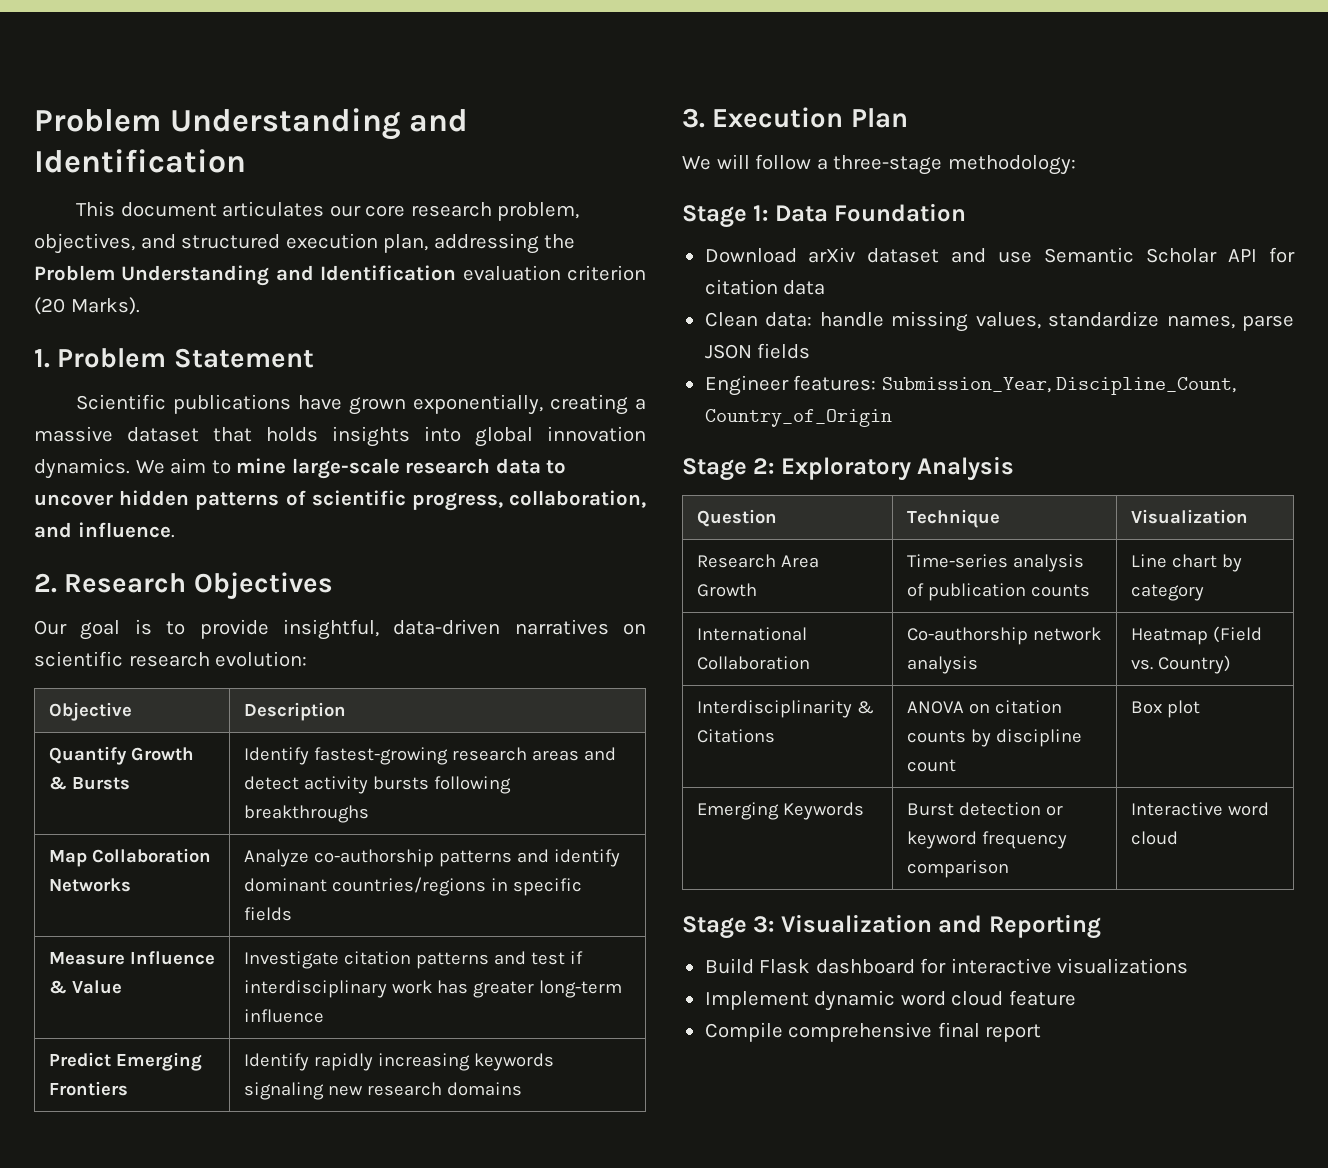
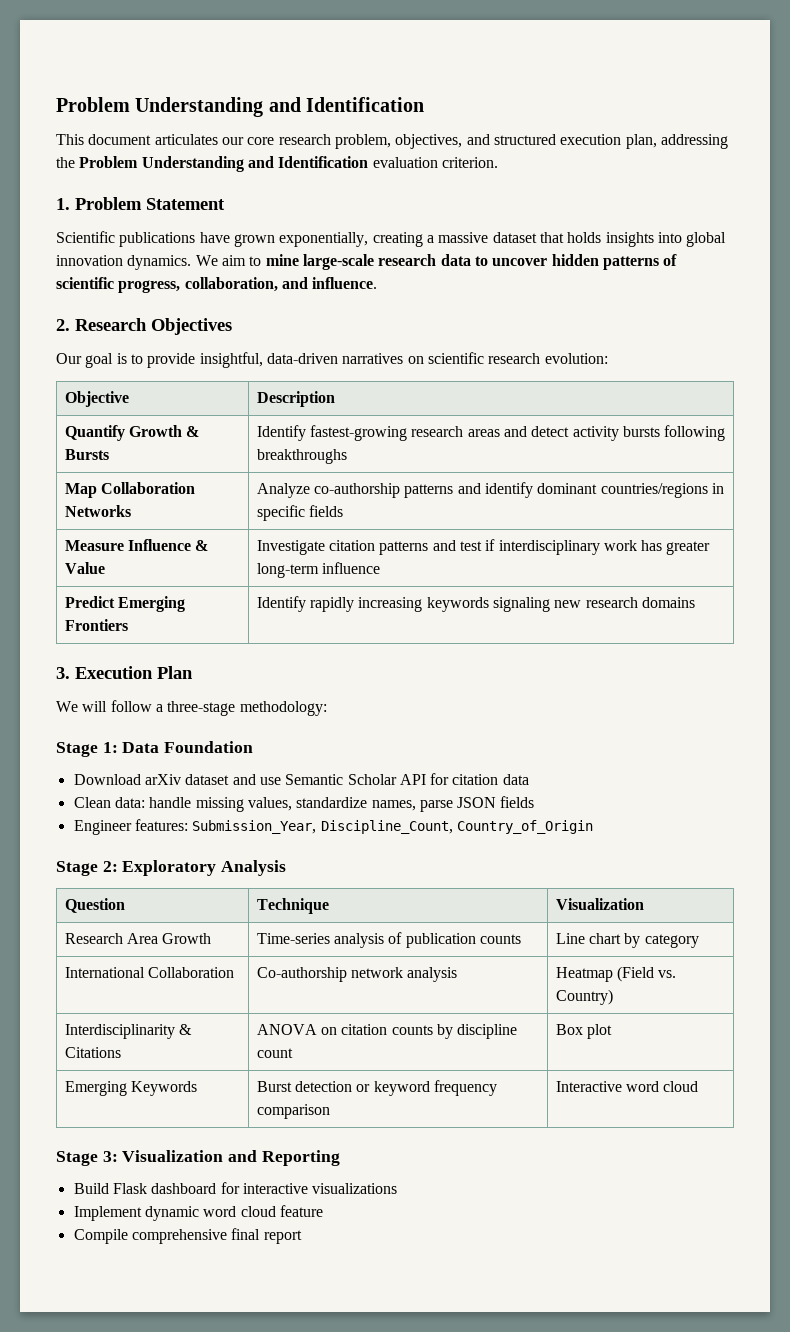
- This document articulates our core research problem, objectives, and structured execution plan, addressing the Problem Understanding and Identification evaluation criterion (20 Marks).
+ This document articulates our core research problem, objectives, and structured execution plan, addressing the Problem Understanding and Identification evaluation criterion.

